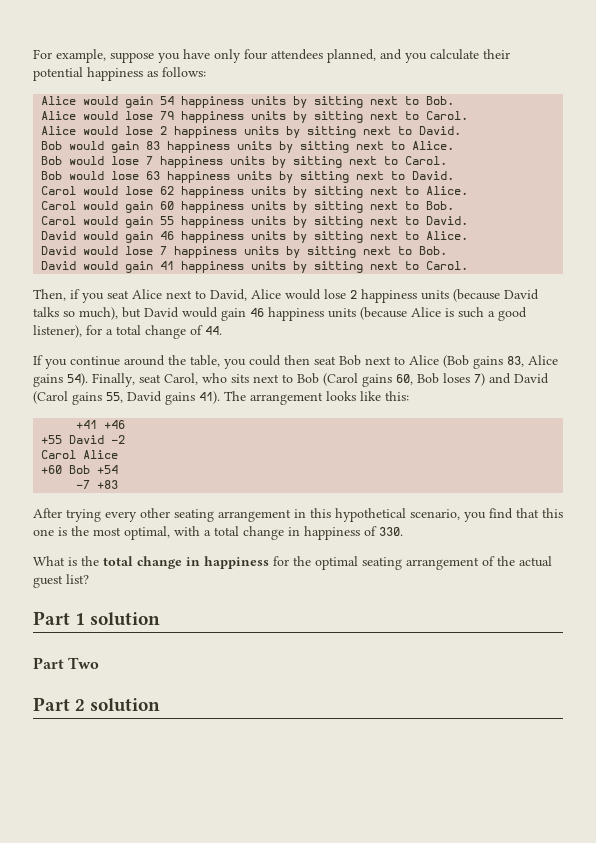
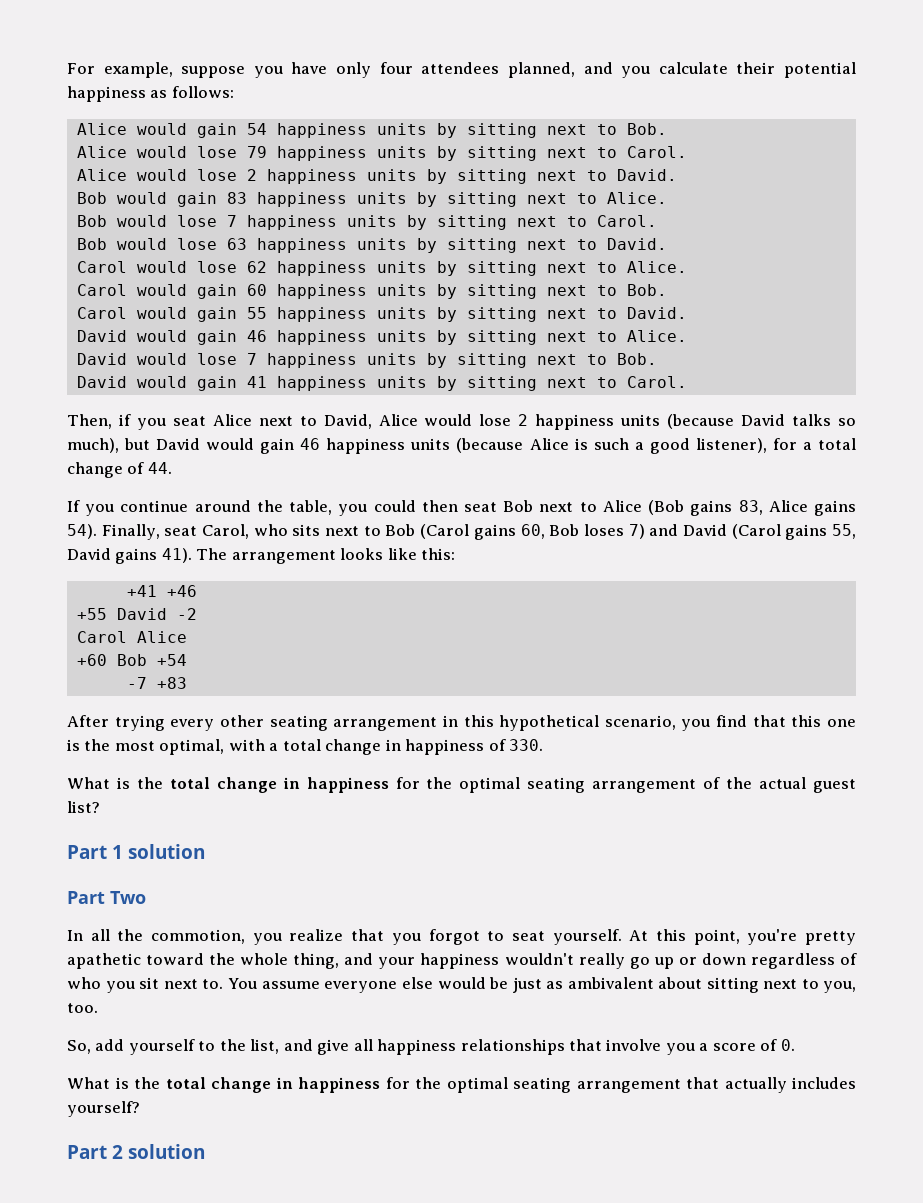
+ In all the commotion, you realize that you forgot to seat yourself. At this point, you're pretty apathetic toward the whole thing, and your happiness wouldn't really go up or down regardless of who you sit next to. You assume everyone else would be just as ambivalent about sitting next to you, too.
+ So, add yourself to the list, and give all happiness relationships that involve you a score of 0.
+ What is the total change in happiness for the optimal seating arrangement that actually includes yourself?

